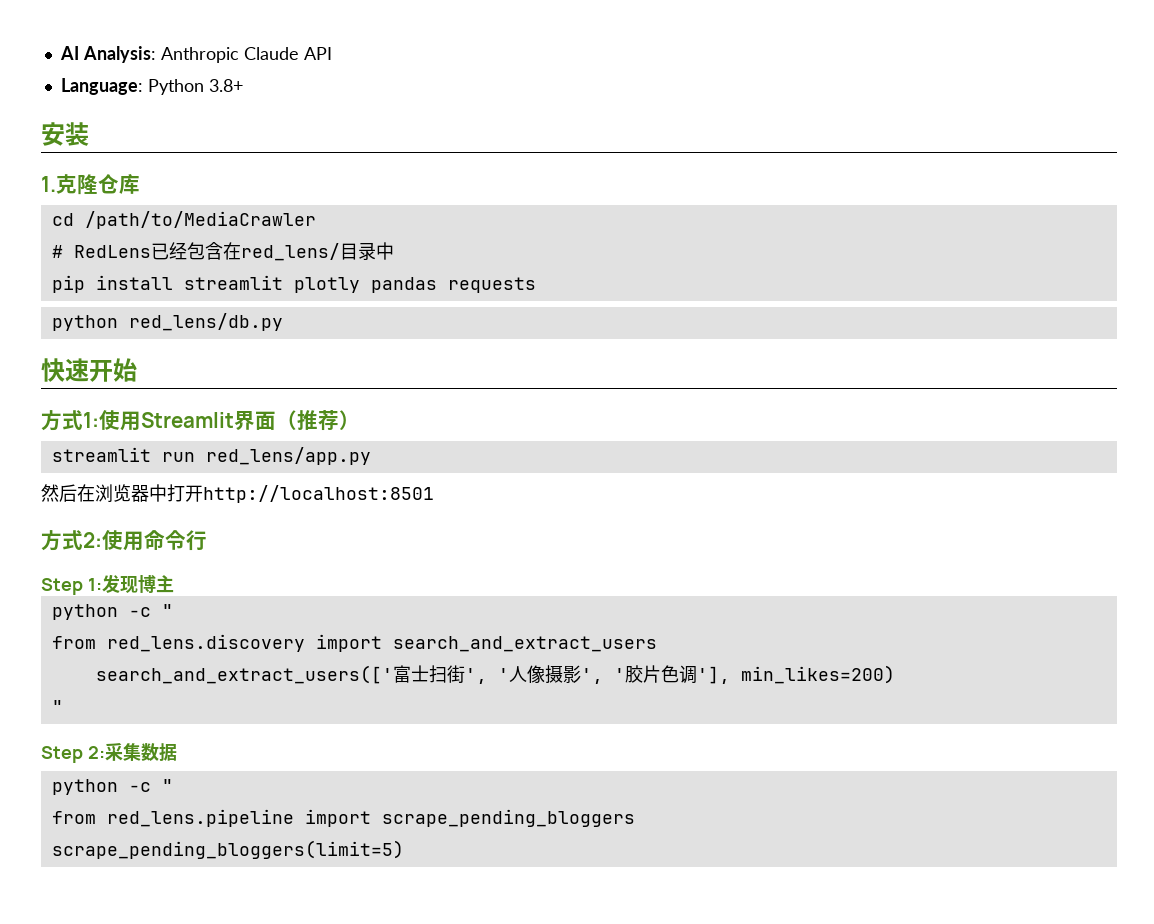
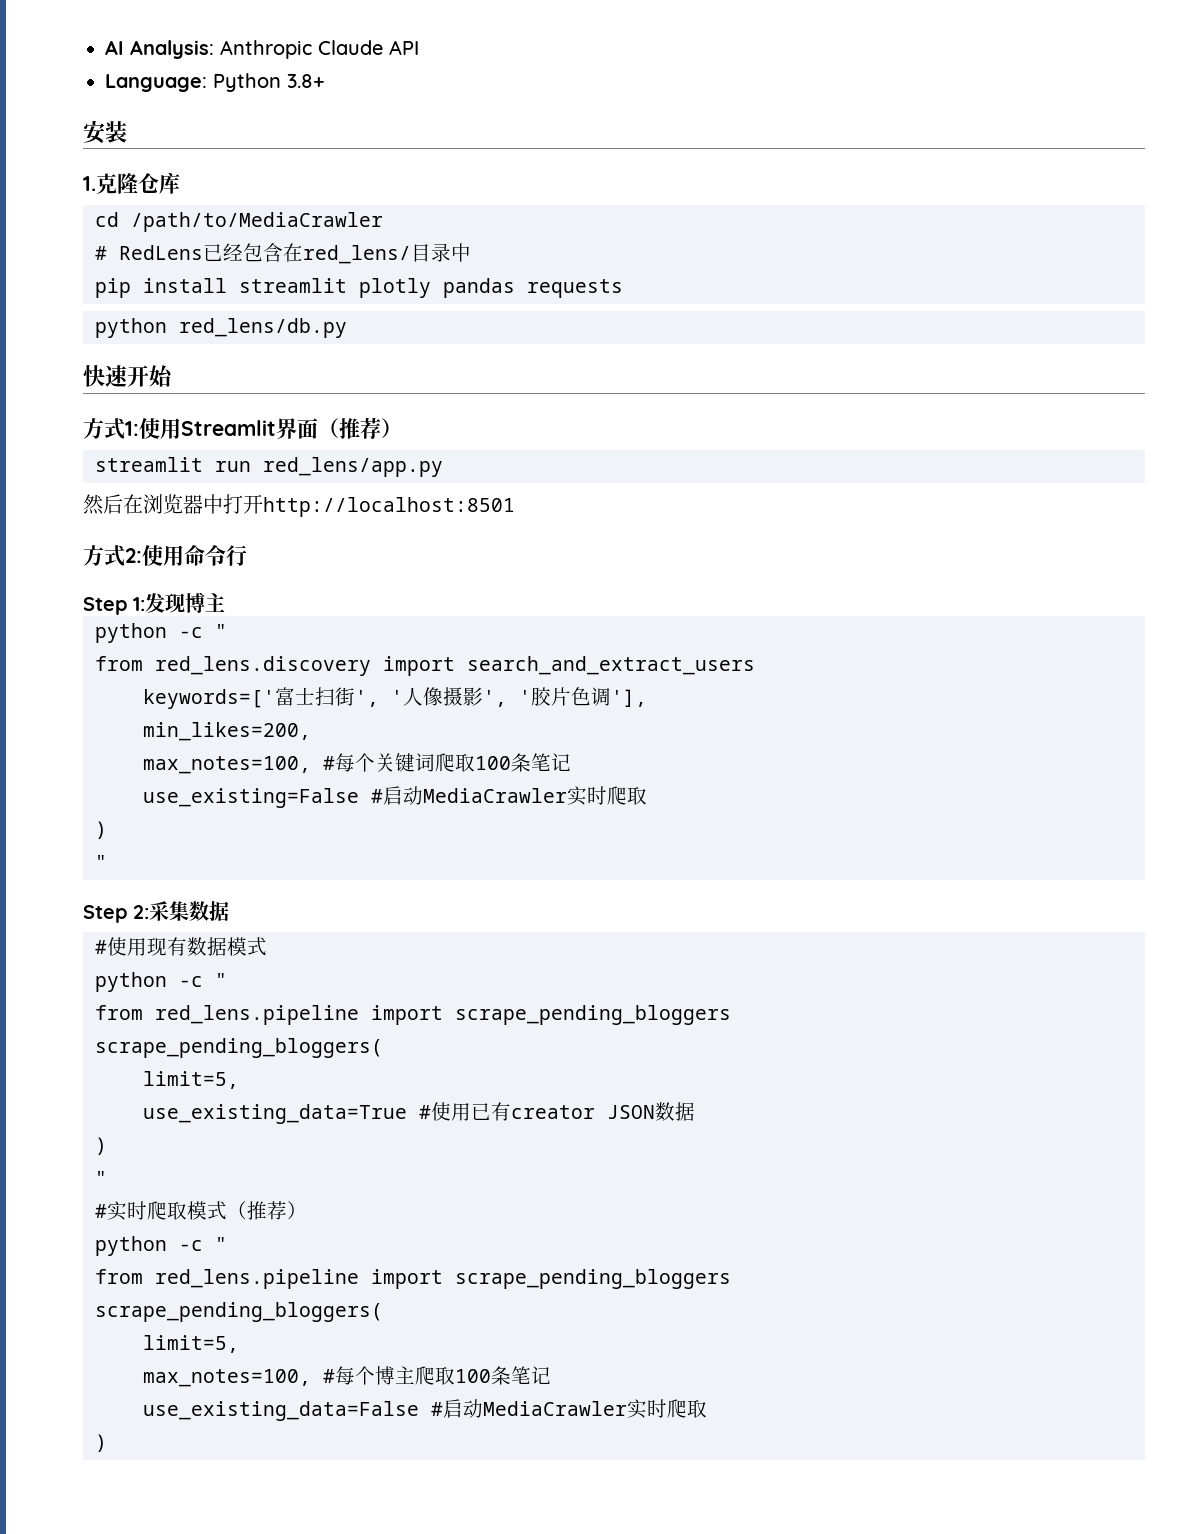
- search_and_extract_users(['富士扫街', '人像摄影', '胶片色调'], min_likes=200)
+ keywords=['富士扫街', '人像摄影', '胶片色调'],
+ min_likes=200,
+ max_notes=100, #每个关键词爬取100条笔记
+ use_existing=False #启动MediaCrawler实时爬取
+ )
  Step 2:采集数据
+ #使用现有数据模式
  python -c "
  from red_lens.pipeline import scrape_pending_bloggers
- scrape_pending_bloggers(limit=5)
+ scrape_pending_bloggers(
+ limit=5,
+ use_existing_data=True #使用已有creator JSON数据
+ )
+ "
+ #实时爬取模式（推荐）
+ python -c "
+ from red_lens.pipeline import scrape_pending_bloggers
+ scrape_pending_bloggers(
+ limit=5,
+ max_notes=100, #每个博主爬取100条笔记
+ use_existing_data=False #启动MediaCrawler实时爬取
+ )

